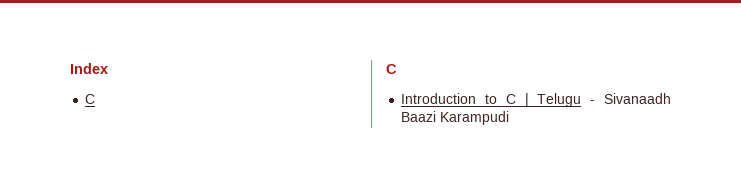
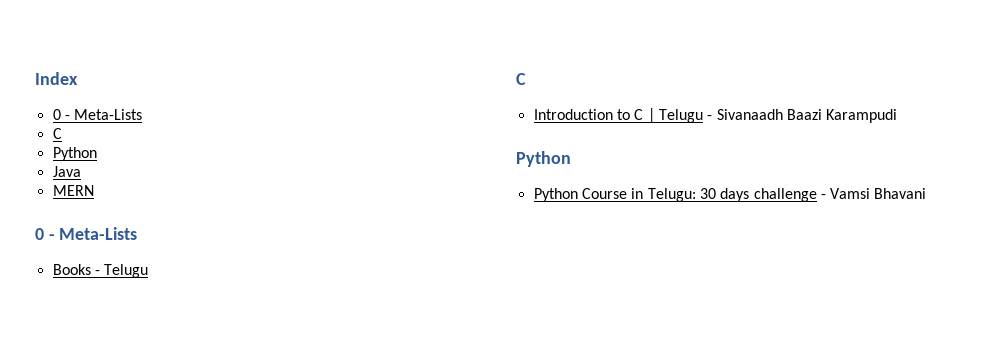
  Index
+ 0 - Meta-Lists
  C
+ Python
+ Java
+ MERN
+ 0 - Meta-Lists
+ Books - Telugu
  Introduction to C | Telugu - Sivanaadh Baazi Karampudi
+ Python
+ Python Course in Telugu: 30 days challenge - Vamsi Bhavani

